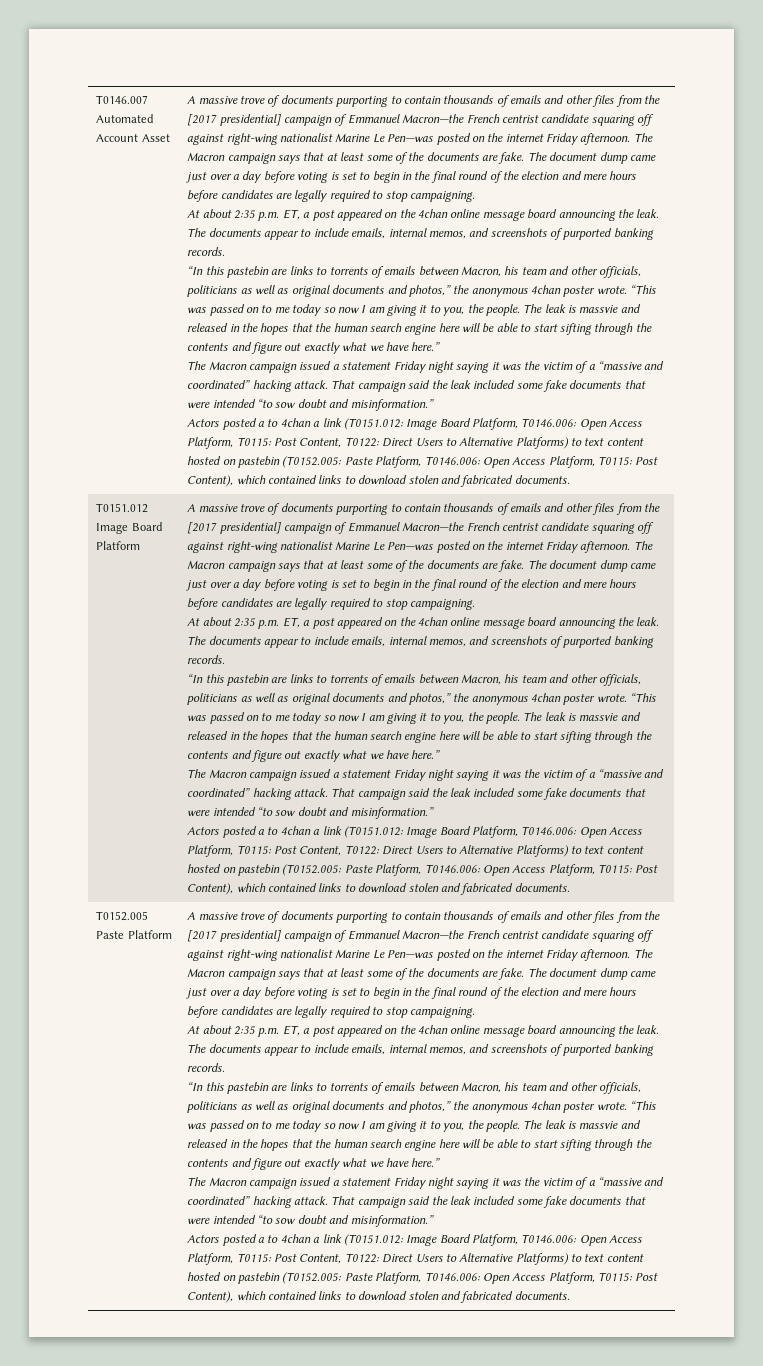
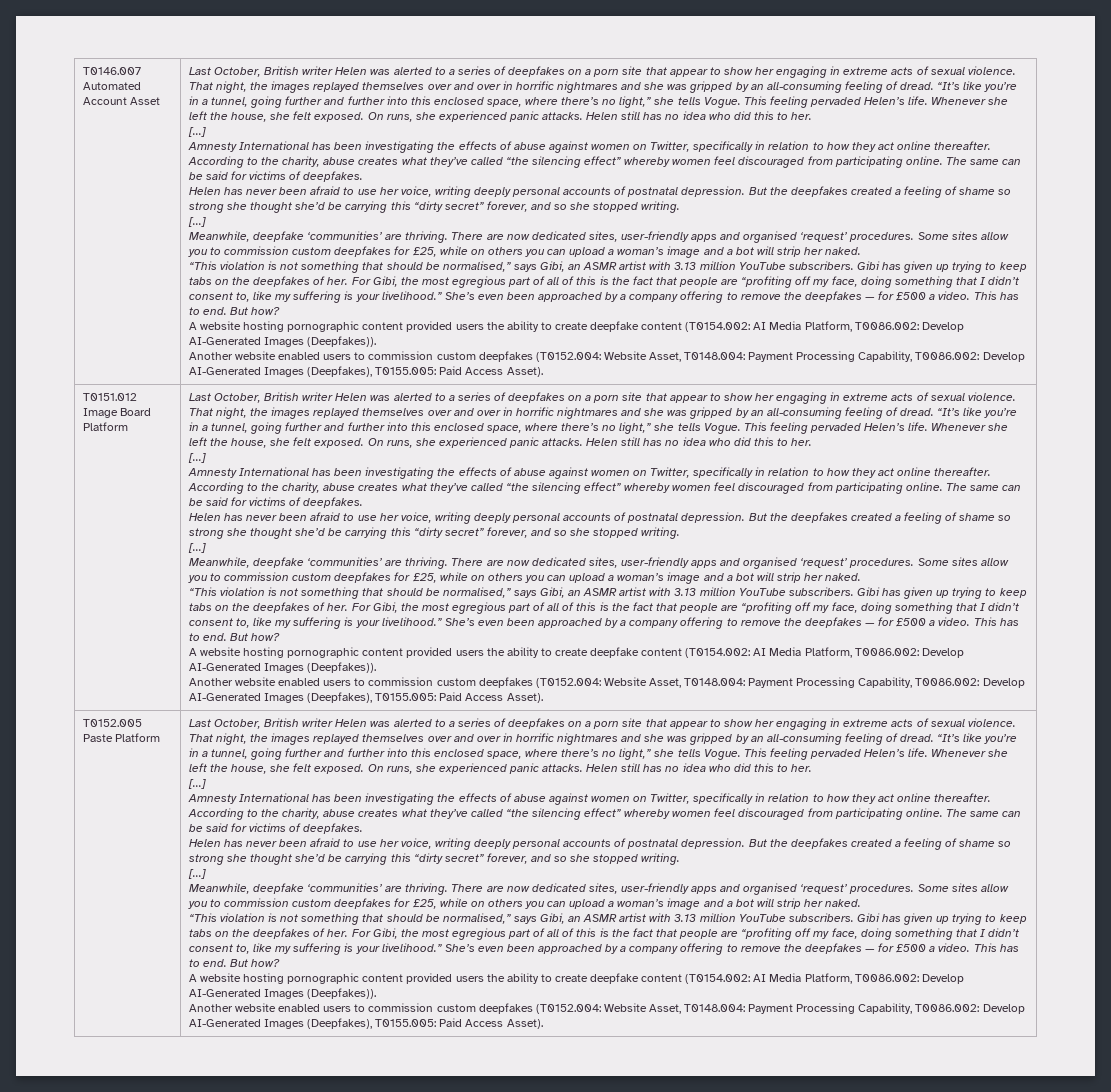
- T0146.007 Automated Account Asset | A massive trove of documents purporting to contain thousands of emails and other files from the [2017 presidential] campaign of Emmanuel Macron—the French centrist candidate squaring off against right-wing nationalist Marine Le Pen—was posted on the internet Friday afternoon. The Macron campaign says that at least some of the documents are fake. The document dump came just over a day before voting is set to begin in the final round of the election and mere hours before candidates are legally required to stop campaigning.
- At about 2:35 p.m. ET, a post appeared on the 4chan online message board announcing the leak. The documents appear to include emails, internal memos, and screenshots of purported banking records.
- “In this pastebin are links to torrents of emails between Macron, his team and other officials, politicians as well as original documents and photos,” the anonymous 4chan poster wrote. “This was passed on to me today so now I am giving it to you, the people. The leak is massvie and released in the hopes that the human search engine here will be able to start sifting through the contents and figure out exactly what we have here.”
- The Macron campaign issued a statement Friday night saying it was the victim of a “massive and coordinated” hacking attack. That campaign said the leak included some fake documents that were intended “to sow doubt and misinformation.”
- Actors posted a to 4chan a link (T0151.012: Image Board Platform, T0146.006: Open Access Platform, T0115: Post Content, T0122: Direct Users to Alternative Platforms) to text content hosted on pastebin (T0152.005: Paste Platform, T0146.006: Open Access Platform, T0115: Post Content), which contained links to download stolen and fabricated documents.
- T0151.012 Image Board Platform | A massive trove of documents purporting to contain thousands of emails and other files from the [2017 presidential] campaign of Emmanuel Macron—the French centrist candidate squaring off against right-wing nationalist Marine Le Pen—was posted on the internet Friday afternoon. The Macron campaign says that at least some of the documents are fake. The document dump came just over a day before voting is set to begin in the final round of the election and mere hours before candidates are legally required to stop campaigning.
- At about 2:35 p.m. ET, a post appeared on the 4chan online message board announcing the leak. The documents appear to include emails, internal memos, and screenshots of purported banking records.
- “In this pastebin are links to torrents of emails between Macron, his team and other officials, politicians as well as original documents and photos,” the anonymous 4chan poster wrote. “This was passed on to me today so now I am giving it to you, the people. The leak is massvie and released in the hopes that the human search engine here will be able to start sifting through the contents and figure out exactly what we have here.”
- The Macron campaign issued a statement Friday night saying it was the victim of a “massive and coordinated” hacking attack. That campaign said the leak included some fake documents that were intended “to sow doubt and misinformation.”
- Actors posted a to 4chan a link (T0151.012: Image Board Platform, T0146.006: Open Access Platform, T0115: Post Content, T0122: Direct Users to Alternative Platforms) to text content hosted on pastebin (T0152.005: Paste Platform, T0146.006: Open Access Platform, T0115: Post Content), which contained links to download stolen and fabricated documents.
- T0152.005 Paste Platform | A massive trove of documents purporting to contain thousands of emails and other files from the [2017 presidential] campaign of Emmanuel Macron—the French centrist candidate squaring off against right-wing nationalist Marine Le Pen—was posted on the internet Friday afternoon. The Macron campaign says that at least some of the documents are fake. The document dump came just over a day before voting is set to begin in the final round of the election and mere hours before candidates are legally required to stop campaigning.
- At about 2:35 p.m. ET, a post appeared on the 4chan online message board announcing the leak. The documents appear to include emails, internal memos, and screenshots of purported banking records.
- “In this pastebin are links to torrents of emails between Macron, his team and other officials, politicians as well as original documents and photos,” the anonymous 4chan poster wrote. “This was passed on to me today so now I am giving it to you, the people. The leak is massvie and released in the hopes that the human search engine here will be able to start sifting through the contents and figure out exactly what we have here.”
- The Macron campaign issued a statement Friday night saying it was the victim of a “massive and coordinated” hacking attack. That campaign said the leak included some fake documents that were intended “to sow doubt and misinformation.”
- Actors posted a to 4chan a link (T0151.012: Image Board Platform, T0146.006: Open Access Platform, T0115: Post Content, T0122: Direct Users to Alternative Platforms) to text content hosted on pastebin (T0152.005: Paste Platform, T0146.006: Open Access Platform, T0115: Post Content), which contained links to download stolen and fabricated documents.
+ T0146.007 Automated Account Asset | Last October, British writer Helen was alerted to a series of deepfakes on a porn site that appear to show her engaging in extreme acts of sexual violence. That night, the images replayed themselves over and over in horrific nightmares and she was gripped by an all-consuming feeling of dread. “It’s like you’re in a tunnel, going further and further into this enclosed space, where there’s no light,” she tells Vogue. This feeling pervaded Helen’s life. Whenever she left the house, she felt exposed. On runs, she experienced panic attacks. Helen still has no idea who did this to her.
+ [...]
+ Amnesty International has been investigating the effects of abuse against women on Twitter, specifically in relation to how they act online thereafter. According to the charity, abuse creates what they’ve called “the silencing effect” whereby women feel discouraged from participating online. The same can be said for victims of deepfakes.
+ Helen has never been afraid to use her voice, writing deeply personal accounts of postnatal depression. But the deepfakes created a feeling of shame so strong she thought she’d be carrying this “dirty secret” forever, and so she stopped writing.
+ [...]
+ Meanwhile, deepfake ‘communities’ are thriving. There are now dedicated sites, user-friendly apps and organised ‘request’ procedures. Some sites allow you to commission custom deepfakes for £25, while on others you can upload a woman’s image and a bot will strip her naked.
+ “This violation is not something that should be normalised,” says Gibi, an ASMR artist with 3.13 million YouTube subscribers. Gibi has given up trying to keep tabs on the deepfakes of her. For Gibi, the most egregious part of all of this is the fact that people are “profiting off my face, doing something that I didn’t consent to, like my suffering is your livelihood.” She’s even been approached by a company offering to remove the deepfakes — for £500 a video. This has to end. But how?
+ A website hosting pornographic content provided users the ability to create deepfake content (T0154.002: AI Media Platform, T0086.002: Develop AI-Generated Images (Deepfakes)).
+ Another website enabled users to commission custom deepfakes (T0152.004: Website Asset, T0148.004: Payment Processing Capability, T0086.002: Develop AI-Generated Images (Deepfakes), T0155.005: Paid Access Asset).
+ T0151.012 Image Board Platform | Last October, British writer Helen was alerted to a series of deepfakes on a porn site that appear to show her engaging in extreme acts of sexual violence. That night, the images replayed themselves over and over in horrific nightmares and she was gripped by an all-consuming feeling of dread. “It’s like you’re in a tunnel, going further and further into this enclosed space, where there’s no light,” she tells Vogue. This feeling pervaded Helen’s life. Whenever she left the house, she felt exposed. On runs, she experienced panic attacks. Helen still has no idea who did this to her.
+ [...]
+ Amnesty International has been investigating the effects of abuse against women on Twitter, specifically in relation to how they act online thereafter. According to the charity, abuse creates what they’ve called “the silencing effect” whereby women feel discouraged from participating online. The same can be said for victims of deepfakes.
+ Helen has never been afraid to use her voice, writing deeply personal accounts of postnatal depression. But the deepfakes created a feeling of shame so strong she thought she’d be carrying this “dirty secret” forever, and so she stopped writing.
+ [...]
+ Meanwhile, deepfake ‘communities’ are thriving. There are now dedicated sites, user-friendly apps and organised ‘request’ procedures. Some sites allow you to commission custom deepfakes for £25, while on others you can upload a woman’s image and a bot will strip her naked.
+ “This violation is not something that should be normalised,” says Gibi, an ASMR artist with 3.13 million YouTube subscribers. Gibi has given up trying to keep tabs on the deepfakes of her. For Gibi, the most egregious part of all of this is the fact that people are “profiting off my face, doing something that I didn’t consent to, like my suffering is your livelihood.” She’s even been approached by a company offering to remove the deepfakes — for £500 a video. This has to end. But how?
+ A website hosting pornographic content provided users the ability to create deepfake content (T0154.002: AI Media Platform, T0086.002: Develop AI-Generated Images (Deepfakes)).
+ Another website enabled users to commission custom deepfakes (T0152.004: Website Asset, T0148.004: Payment Processing Capability, T0086.002: Develop AI-Generated Images (Deepfakes), T0155.005: Paid Access Asset).
+ T0152.005 Paste Platform | Last October, British writer Helen was alerted to a series of deepfakes on a porn site that appear to show her engaging in extreme acts of sexual violence. That night, the images replayed themselves over and over in horrific nightmares and she was gripped by an all-consuming feeling of dread. “It’s like you’re in a tunnel, going further and further into this enclosed space, where there’s no light,” she tells Vogue. This feeling pervaded Helen’s life. Whenever she left the house, she felt exposed. On runs, she experienced panic attacks. Helen still has no idea who did this to her.
+ [...]
+ Amnesty International has been investigating the effects of abuse against women on Twitter, specifically in relation to how they act online thereafter. According to the charity, abuse creates what they’ve called “the silencing effect” whereby women feel discouraged from participating online. The same can be said for victims of deepfakes.
+ Helen has never been afraid to use her voice, writing deeply personal accounts of postnatal depression. But the deepfakes created a feeling of shame so strong she thought she’d be carrying this “dirty secret” forever, and so she stopped writing.
+ [...]
+ Meanwhile, deepfake ‘communities’ are thriving. There are now dedicated sites, user-friendly apps and organised ‘request’ procedures. Some sites allow you to commission custom deepfakes for £25, while on others you can upload a woman’s image and a bot will strip her naked.
+ “This violation is not something that should be normalised,” says Gibi, an ASMR artist with 3.13 million YouTube subscribers. Gibi has given up trying to keep tabs on the deepfakes of her. For Gibi, the most egregious part of all of this is the fact that people are “profiting off my face, doing something that I didn’t consent to, like my suffering is your livelihood.” She’s even been approached by a company offering to remove the deepfakes — for £500 a video. This has to end. But how?
+ A website hosting pornographic content provided users the ability to create deepfake content (T0154.002: AI Media Platform, T0086.002: Develop AI-Generated Images (Deepfakes)).
+ Another website enabled users to commission custom deepfakes (T0152.004: Website Asset, T0148.004: Payment Processing Capability, T0086.002: Develop AI-Generated Images (Deepfakes), T0155.005: Paid Access Asset).

